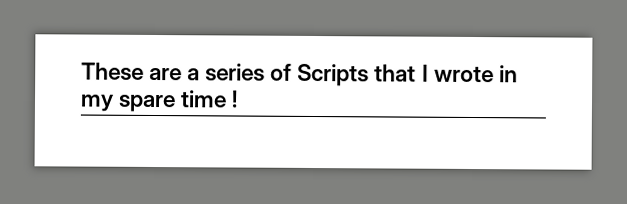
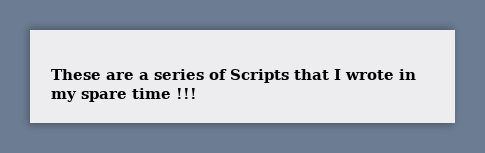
- These are a series of Scripts that I wrote in my spare time !
+ These are a series of Scripts that I wrote in my spare time !!!

